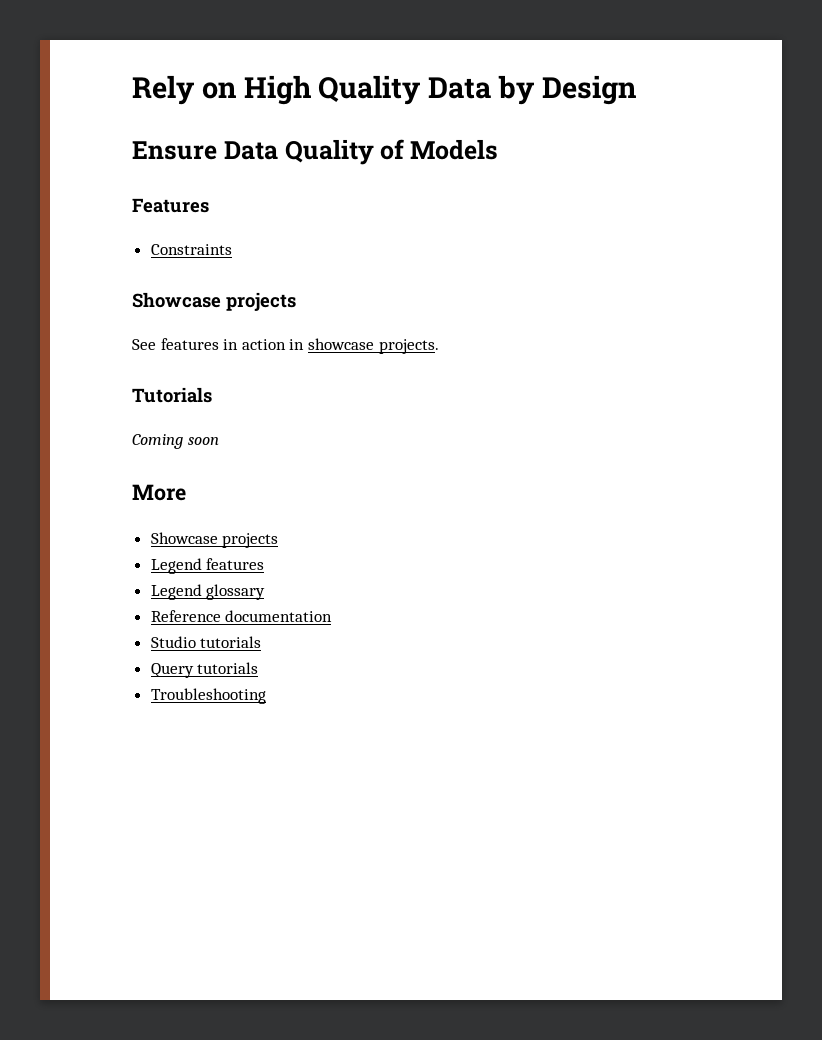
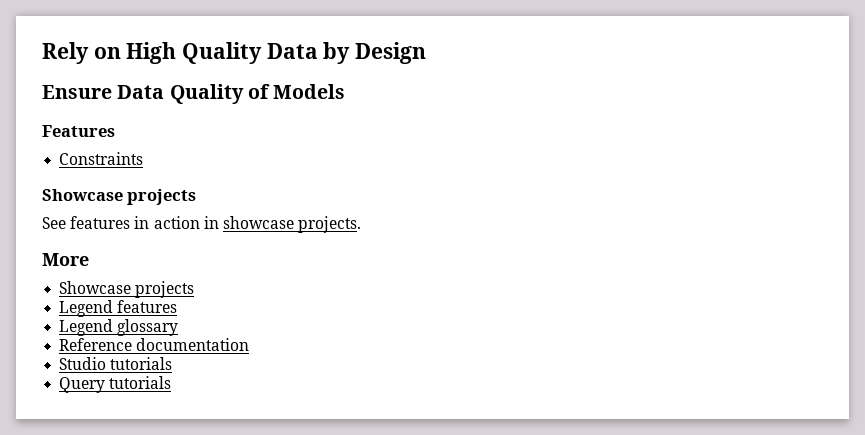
- Tutorials
- Coming soon
- Troubleshooting

